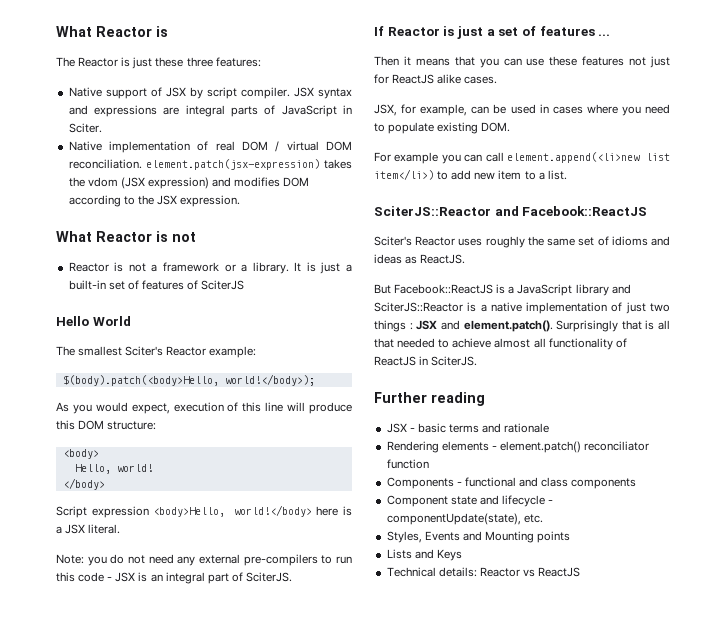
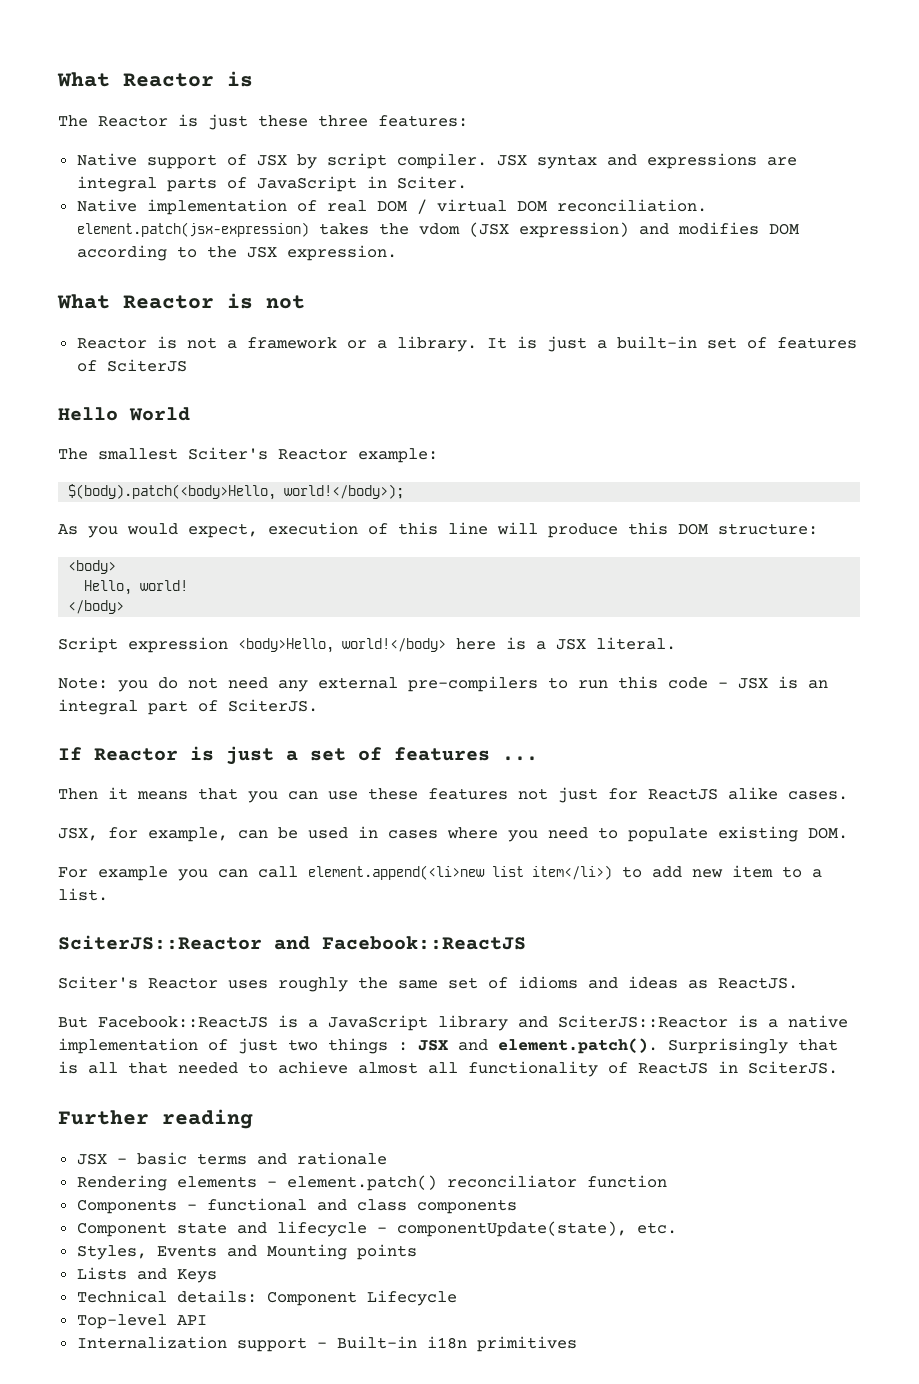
- Technical details: Reactor vs ReactJS
+ Technical details: Component Lifecycle
+ Top-level API
+ Internalization support - Built-in i18n primitives

